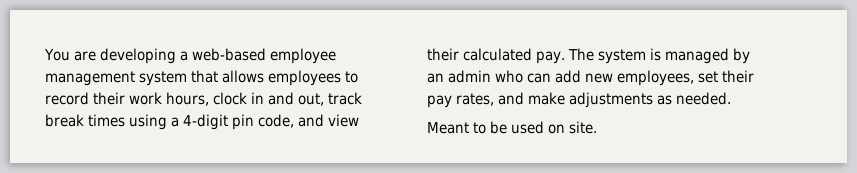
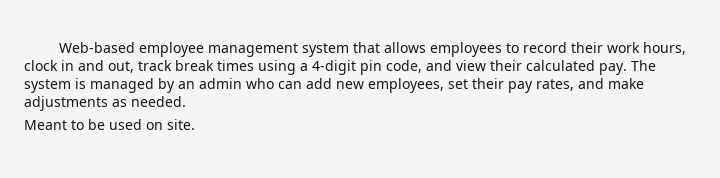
- You are developing a web-based employee management system that allows employees to record their work hours, clock in and out, track break times using a 4-digit pin code, and view their calculated pay.
+ Web-based employee management system that allows employees to record their work hours, clock in and out, track break times using a 4-digit pin code, and view their calculated pay.

